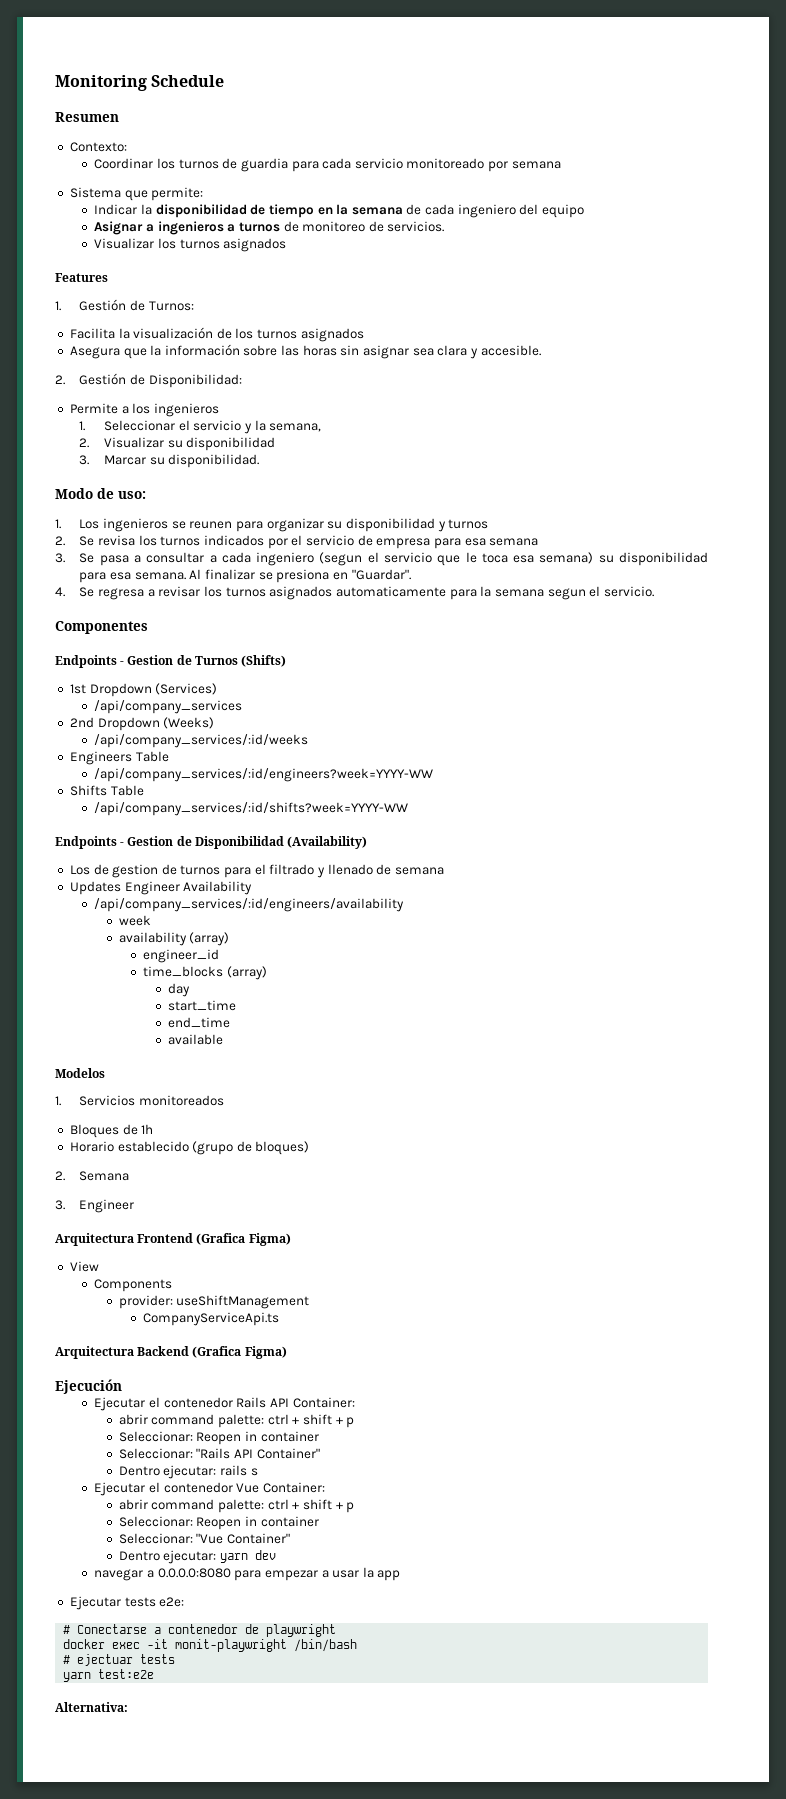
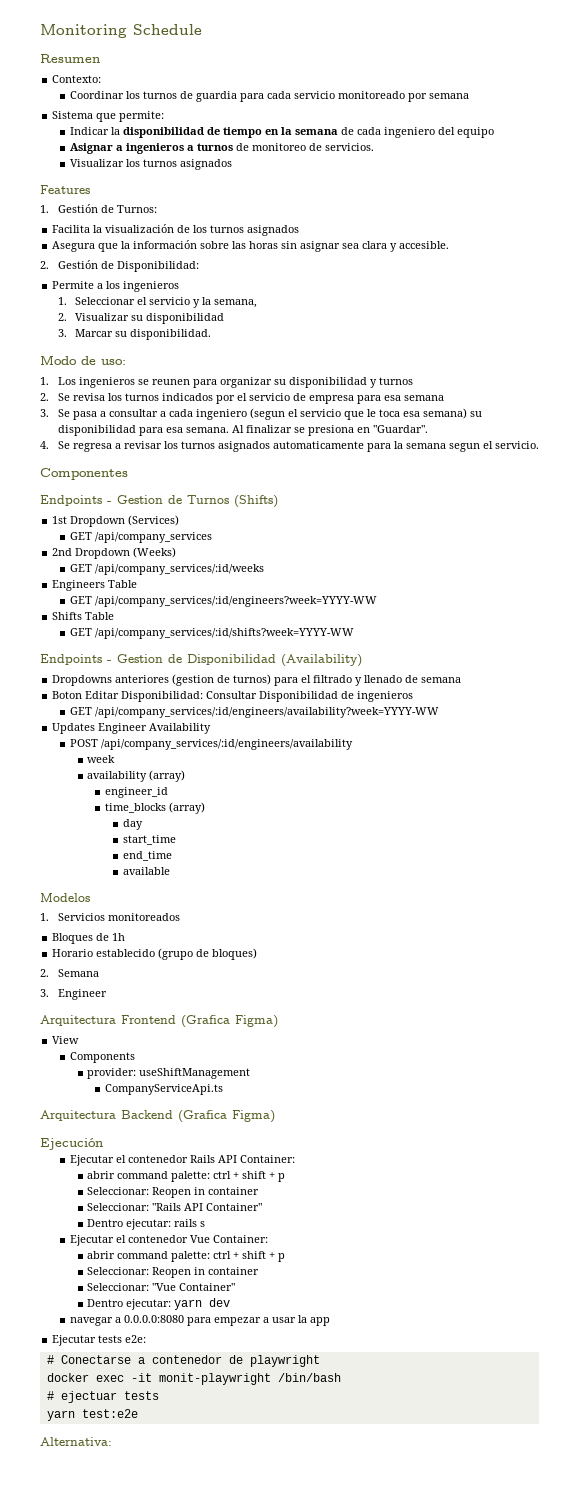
- /api/company_services
+ GET /api/company_services
- /api/company_services/:id/weeks
+ GET /api/company_services/:id/weeks
- /api/company_services/:id/engineers?week=YYYY-WW
+ GET /api/company_services/:id/engineers?week=YYYY-WW
- /api/company_services/:id/shifts?week=YYYY-WW
+ GET /api/company_services/:id/shifts?week=YYYY-WW
- Los de gestion de turnos para el filtrado y llenado de semana
+ Dropdowns anteriores (gestion de turnos) para el filtrado y llenado de semana
+ Boton Editar Disponibilidad: Consultar Disponibilidad de ingenieros
+ GET /api/company_services/:id/engineers/availability?week=YYYY-WW
- /api/company_services/:id/engineers/availability
+ POST /api/company_services/:id/engineers/availability

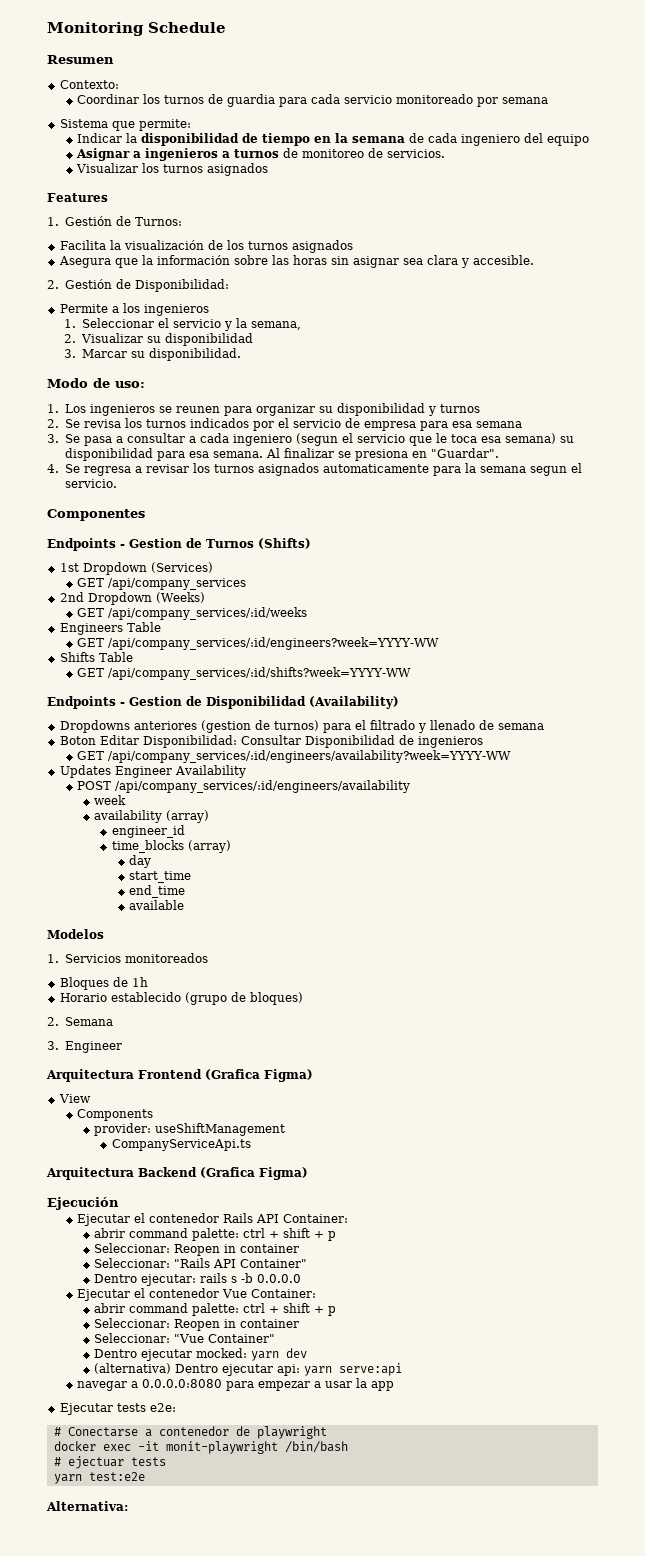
- Dentro ejecutar: rails s
+ Dentro ejecutar: rails s -b 0.0.0.0
- Dentro ejecutar: yarn dev
+ Dentro ejecutar mocked: yarn dev
+ (alternativa) Dentro ejecutar api: yarn serve:api

